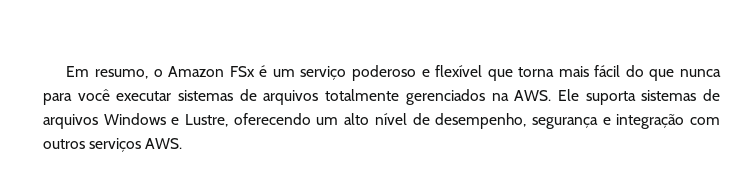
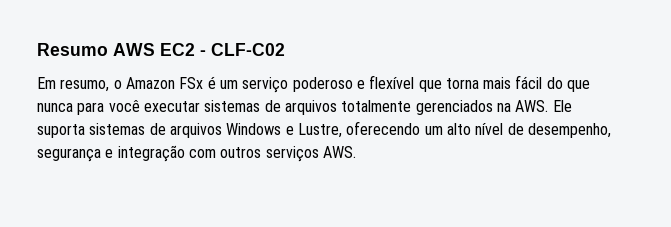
+ Resumo AWS EC2 - CLF-C02

